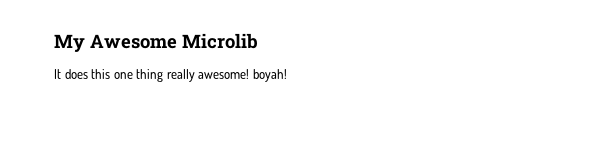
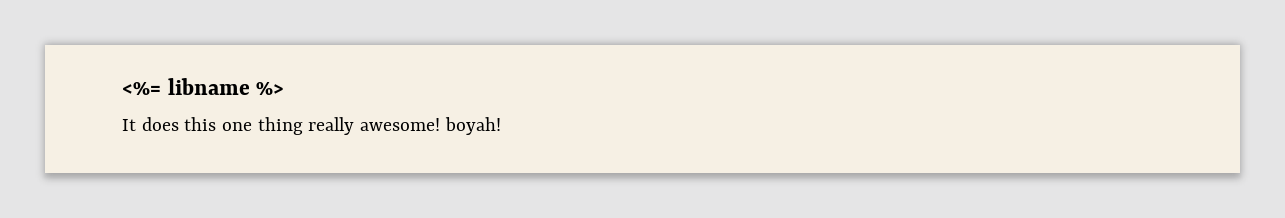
- My Awesome Microlib
+ <%= libname %>

